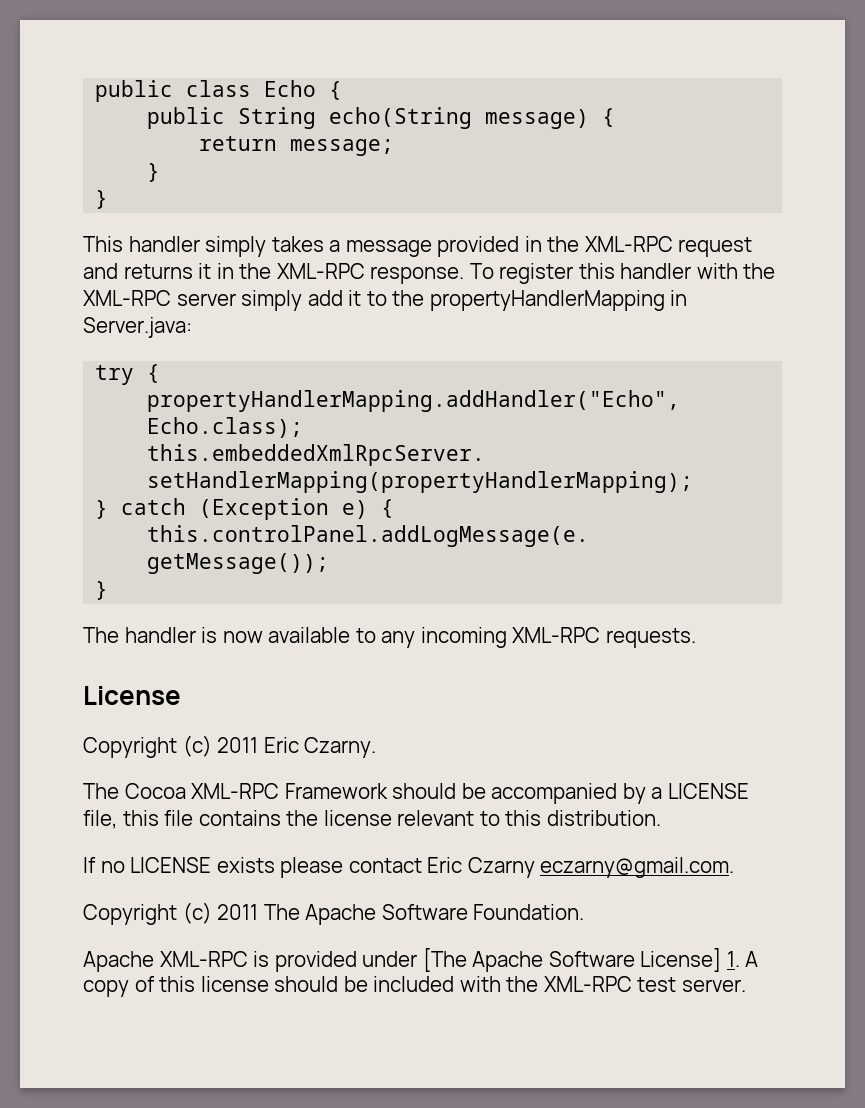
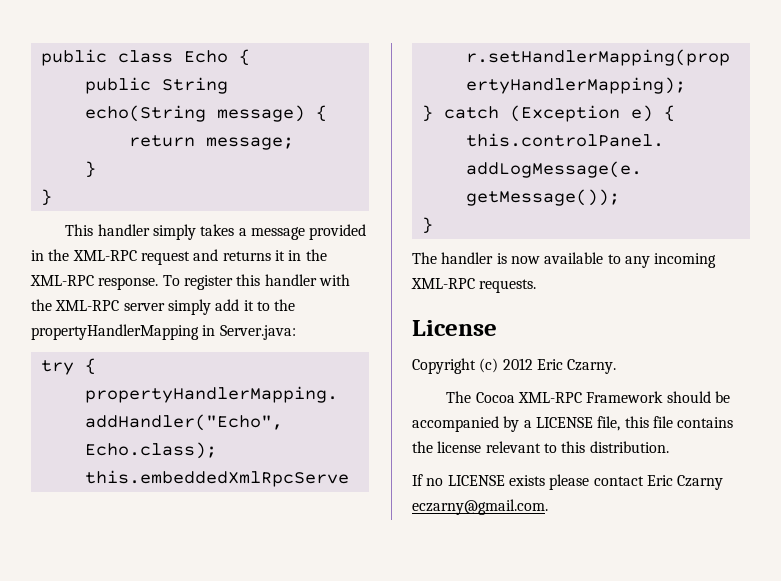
- Copyright (c) 2011 Eric Czarny.
+ Copyright (c) 2012 Eric Czarny.
- Copyright (c) 2011 The Apache Software Foundation.
- Apache XML-RPC is provided under [The Apache Software License] 1. A copy of this license should be included with the XML-RPC test server.

